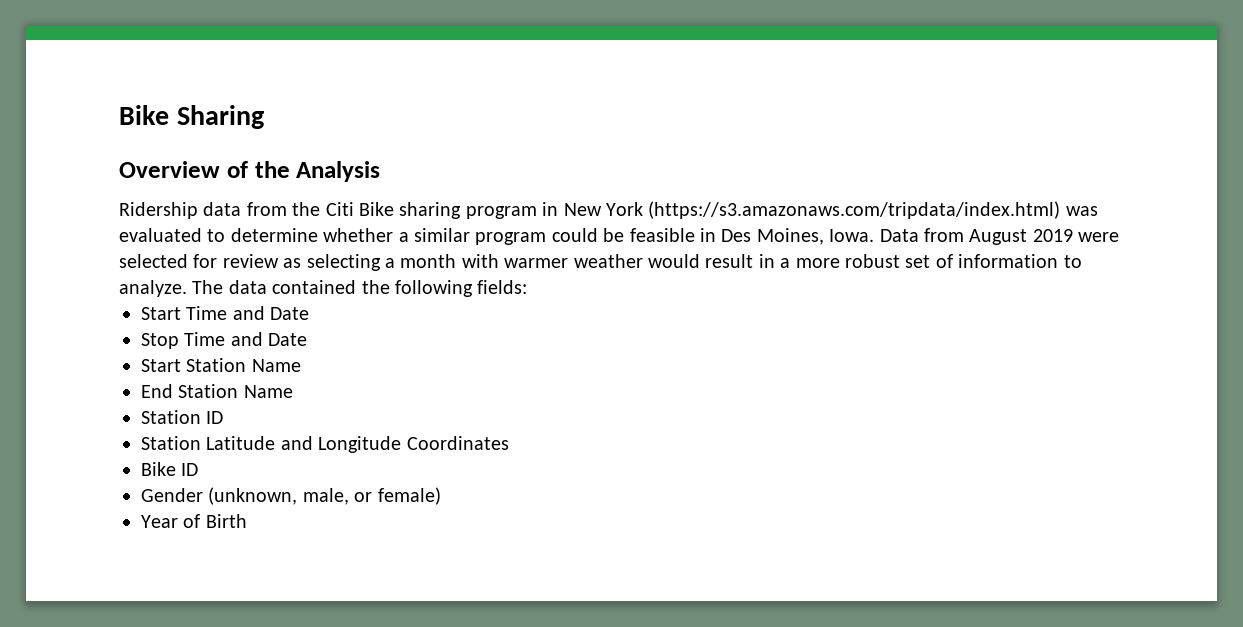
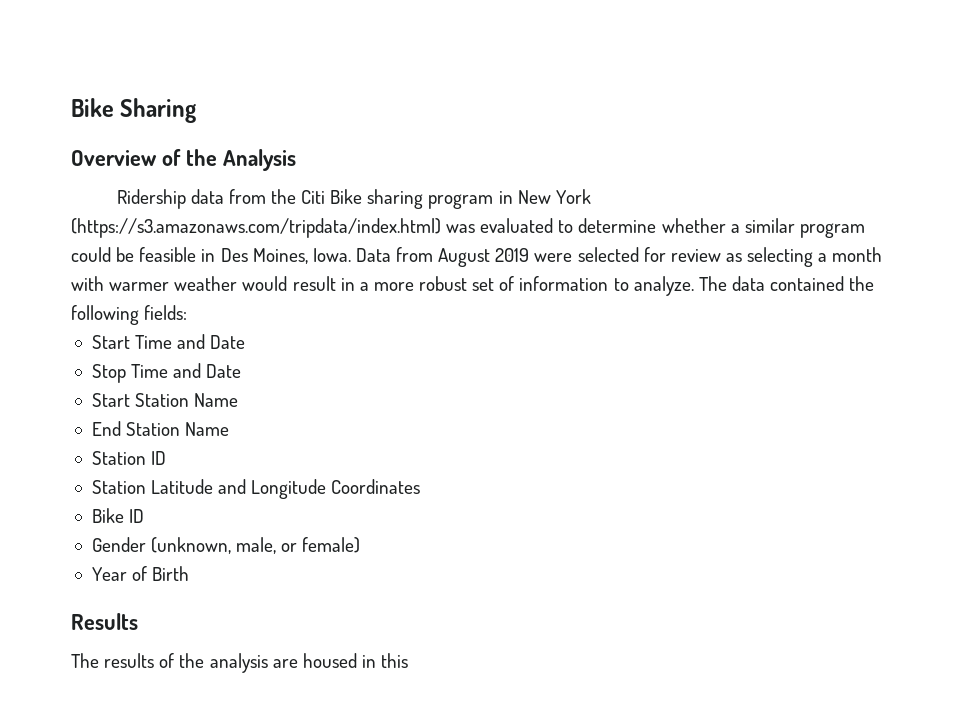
+ Results
+ The results of the analysis are housed in this

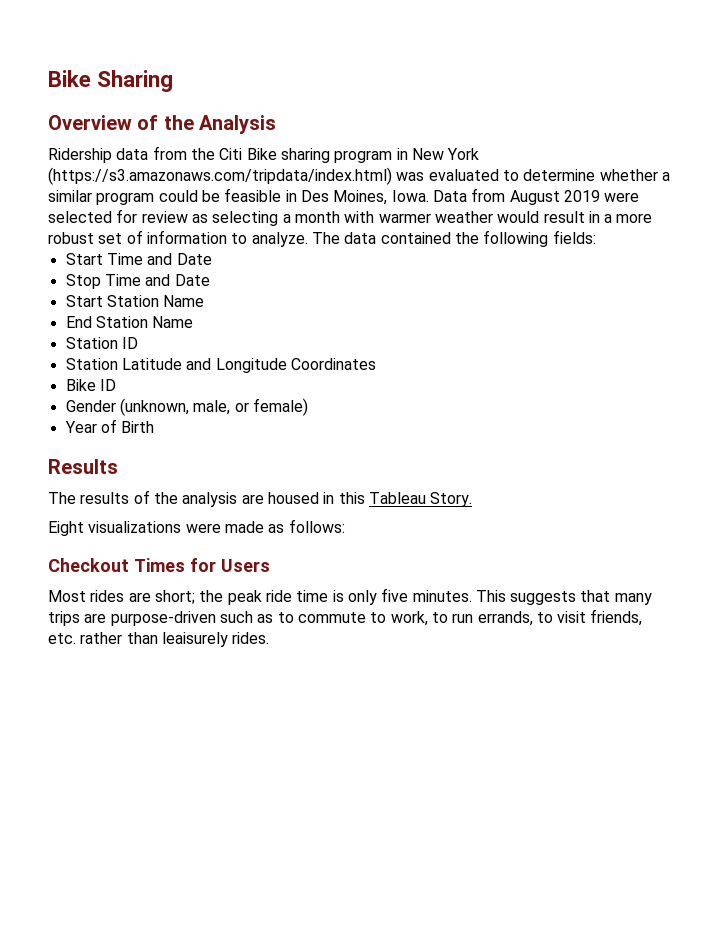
- The results of the analysis are housed in this
+ The results of the analysis are housed in this Tableau Story.
+ Eight visualizations were made as follows:
+ Checkout Times for Users
+ Most rides are short; the peak ride time is only five minutes. This suggests that many trips are purpose-driven such as to commute to work, to run errands, to visit friends, etc. rather than leaisurely rides.

